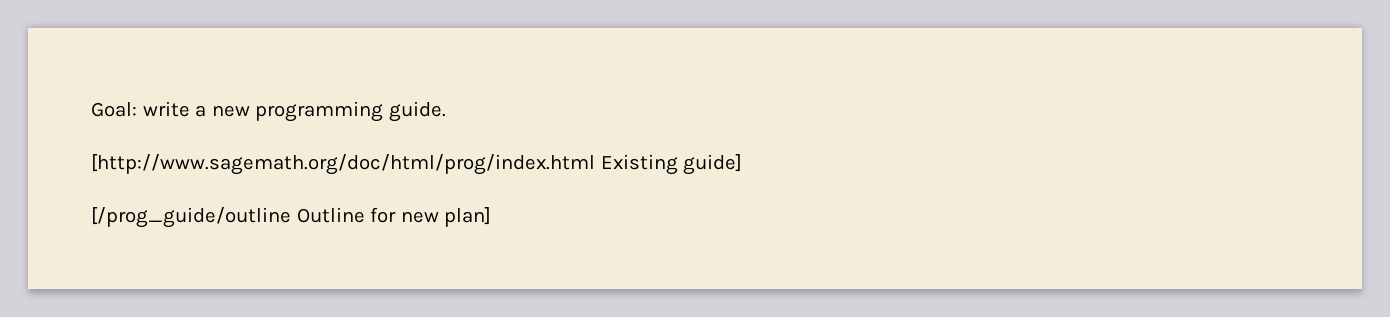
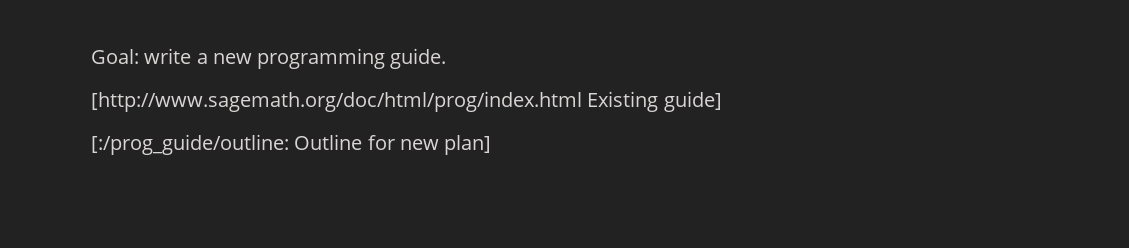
- [/prog_guide/outline Outline for new plan]
+ [:/prog_guide/outline: Outline for new plan]

